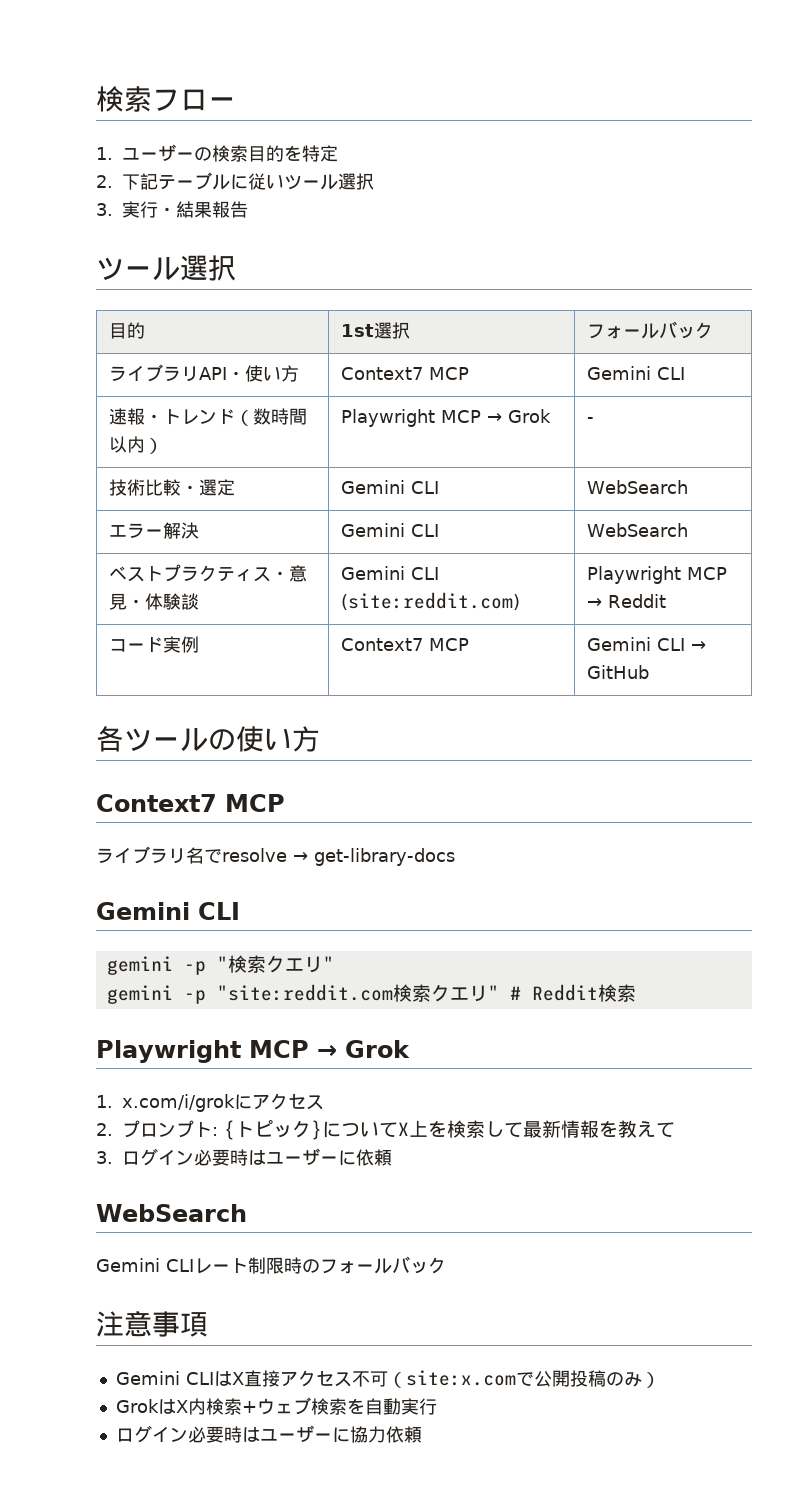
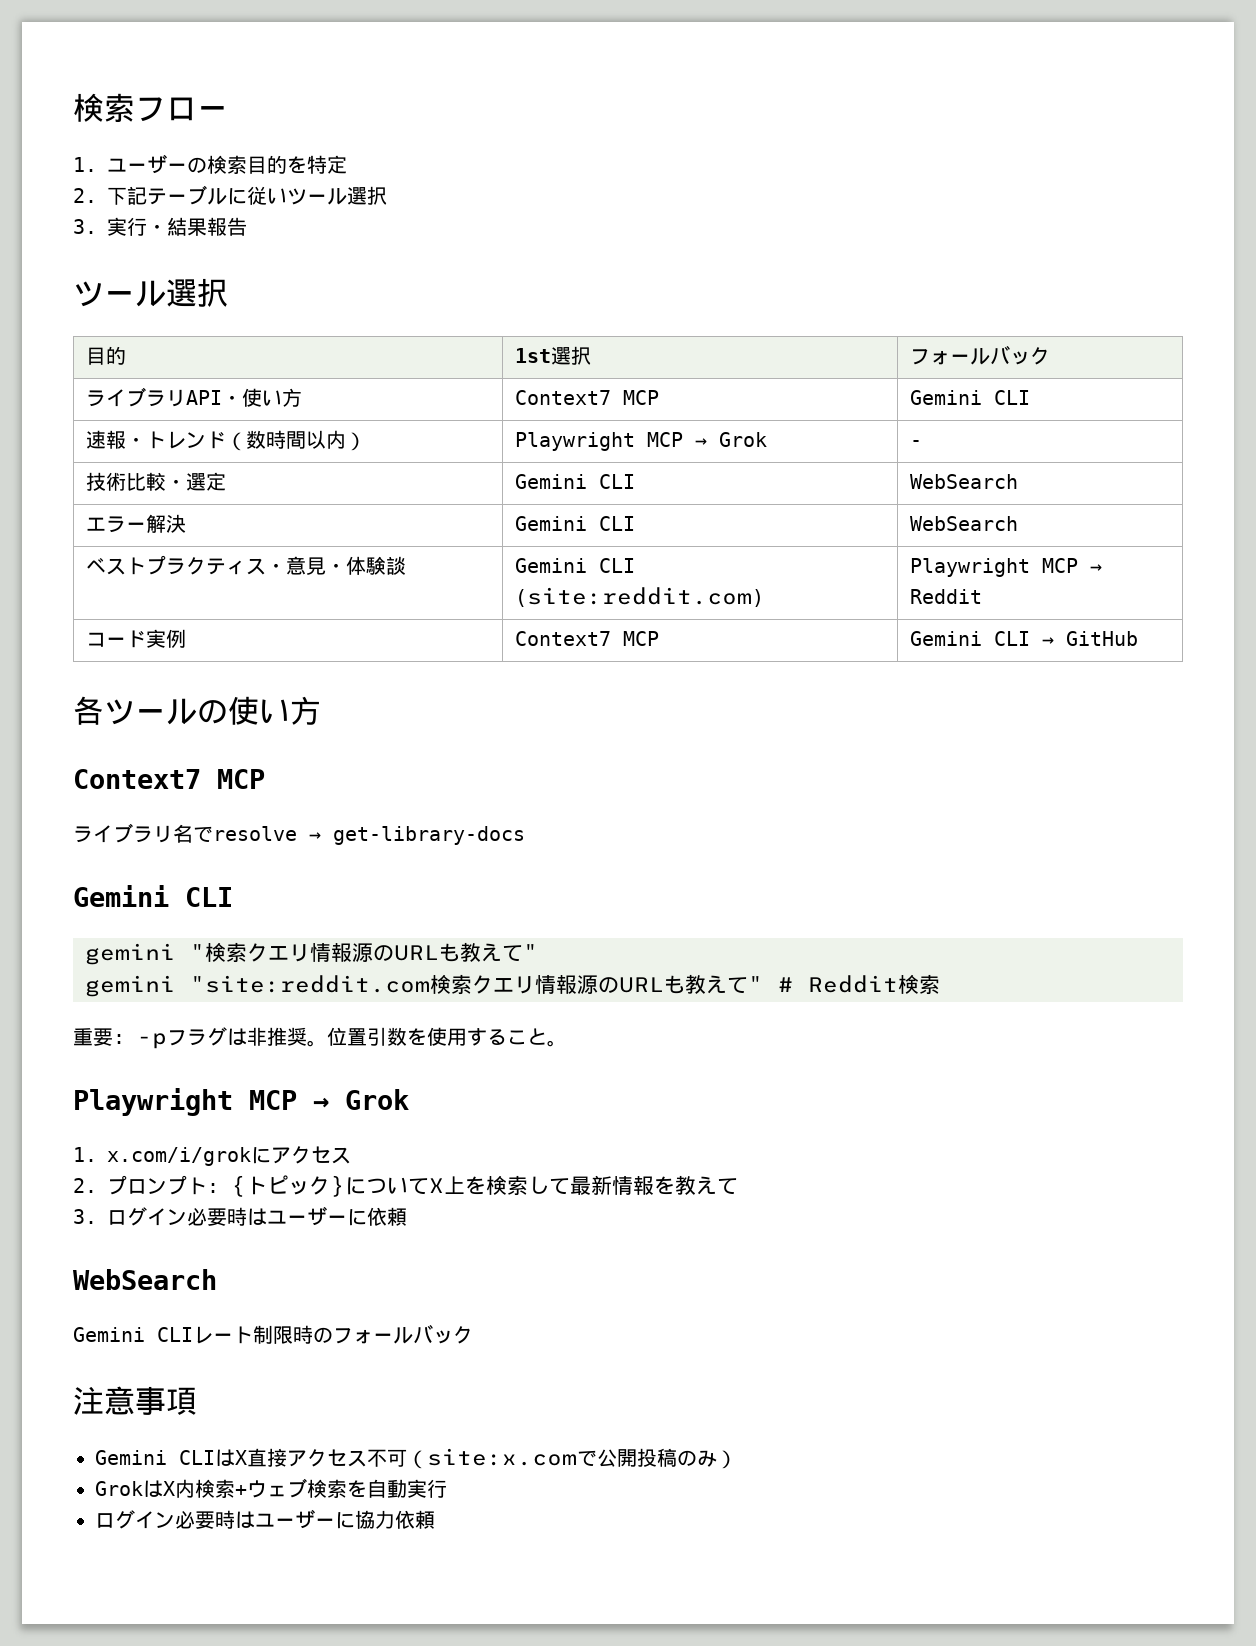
- gemini -p "検索クエリ"
+ gemini "検索クエリ情報源のURLも教えて"
- gemini -p "site:reddit.com検索クエリ" # Reddit検索
+ gemini "site:reddit.com検索クエリ情報源のURLも教えて" # Reddit検索
+ 重要: -pフラグは非推奨。位置引数を使用すること。

